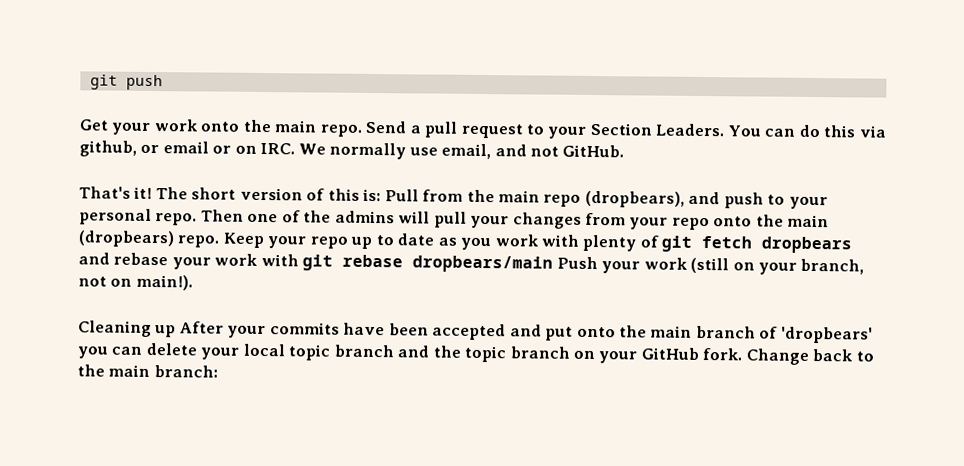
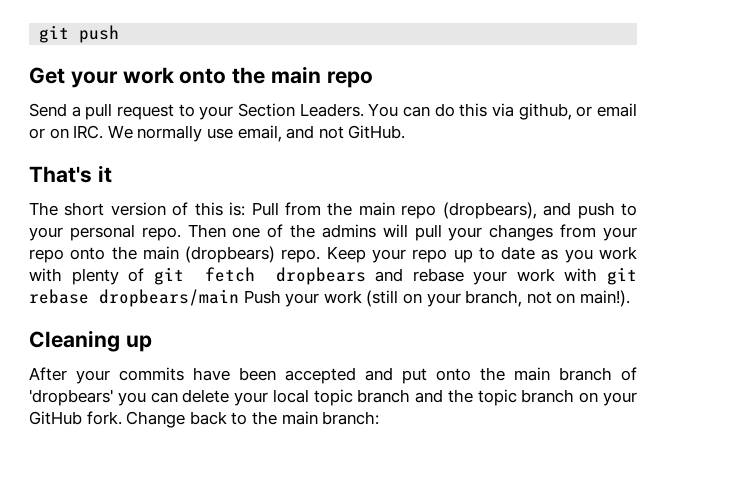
- Get your work onto the main repo. Send a pull request to your Section Leaders.
+ Get your work onto the main repo
+ Send a pull request to your Section Leaders.
- That's it! The short version of this is: Pull from the main repo (dropbears), and push to your personal repo.
+ That's it
+ The short version of this is: Pull from the main repo (dropbears), and push to your personal repo.
- Cleaning up After your commits have been accepted and put onto the main branch of 'dropbears' you can delete your local topic branch and the topic branch on your GitHub fork.
+ Cleaning up
+ After your commits have been accepted and put onto the main branch of 'dropbears' you can delete your local topic branch and the topic branch on your GitHub fork.

